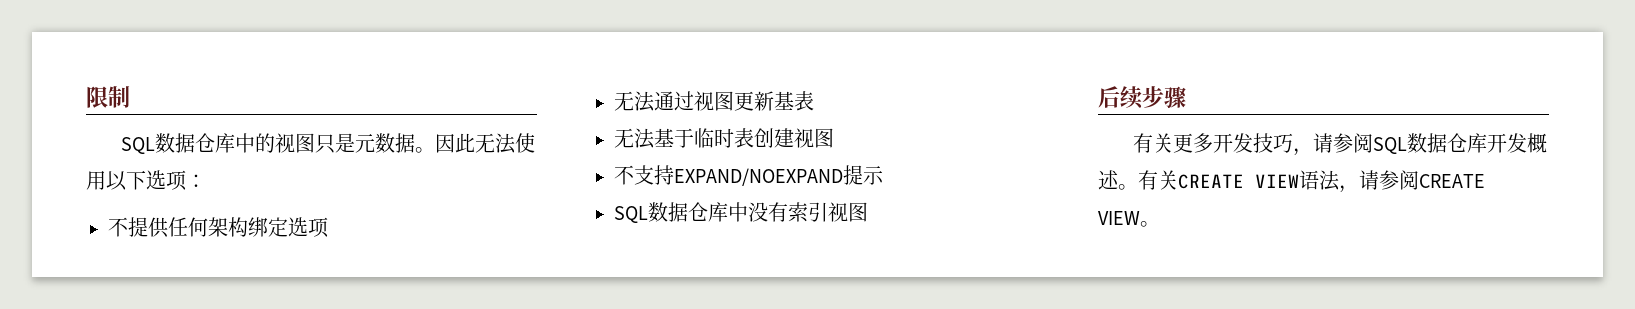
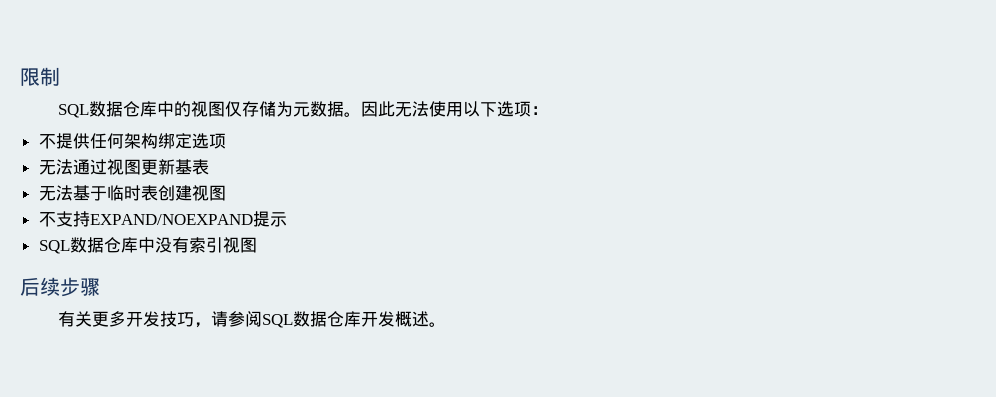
- SQL数据仓库中的视图只是元数据。
+ SQL数据仓库中的视图仅存储为元数据。
- 有关CREATE VIEW语法，请参阅CREATE VIEW。

